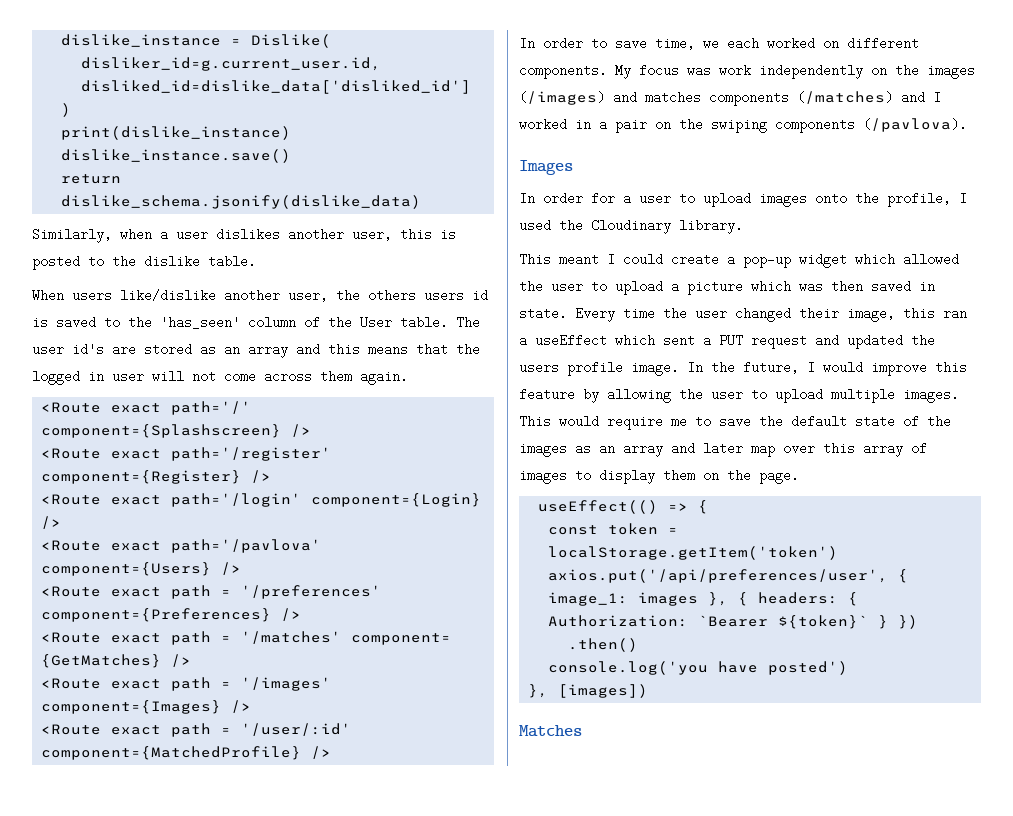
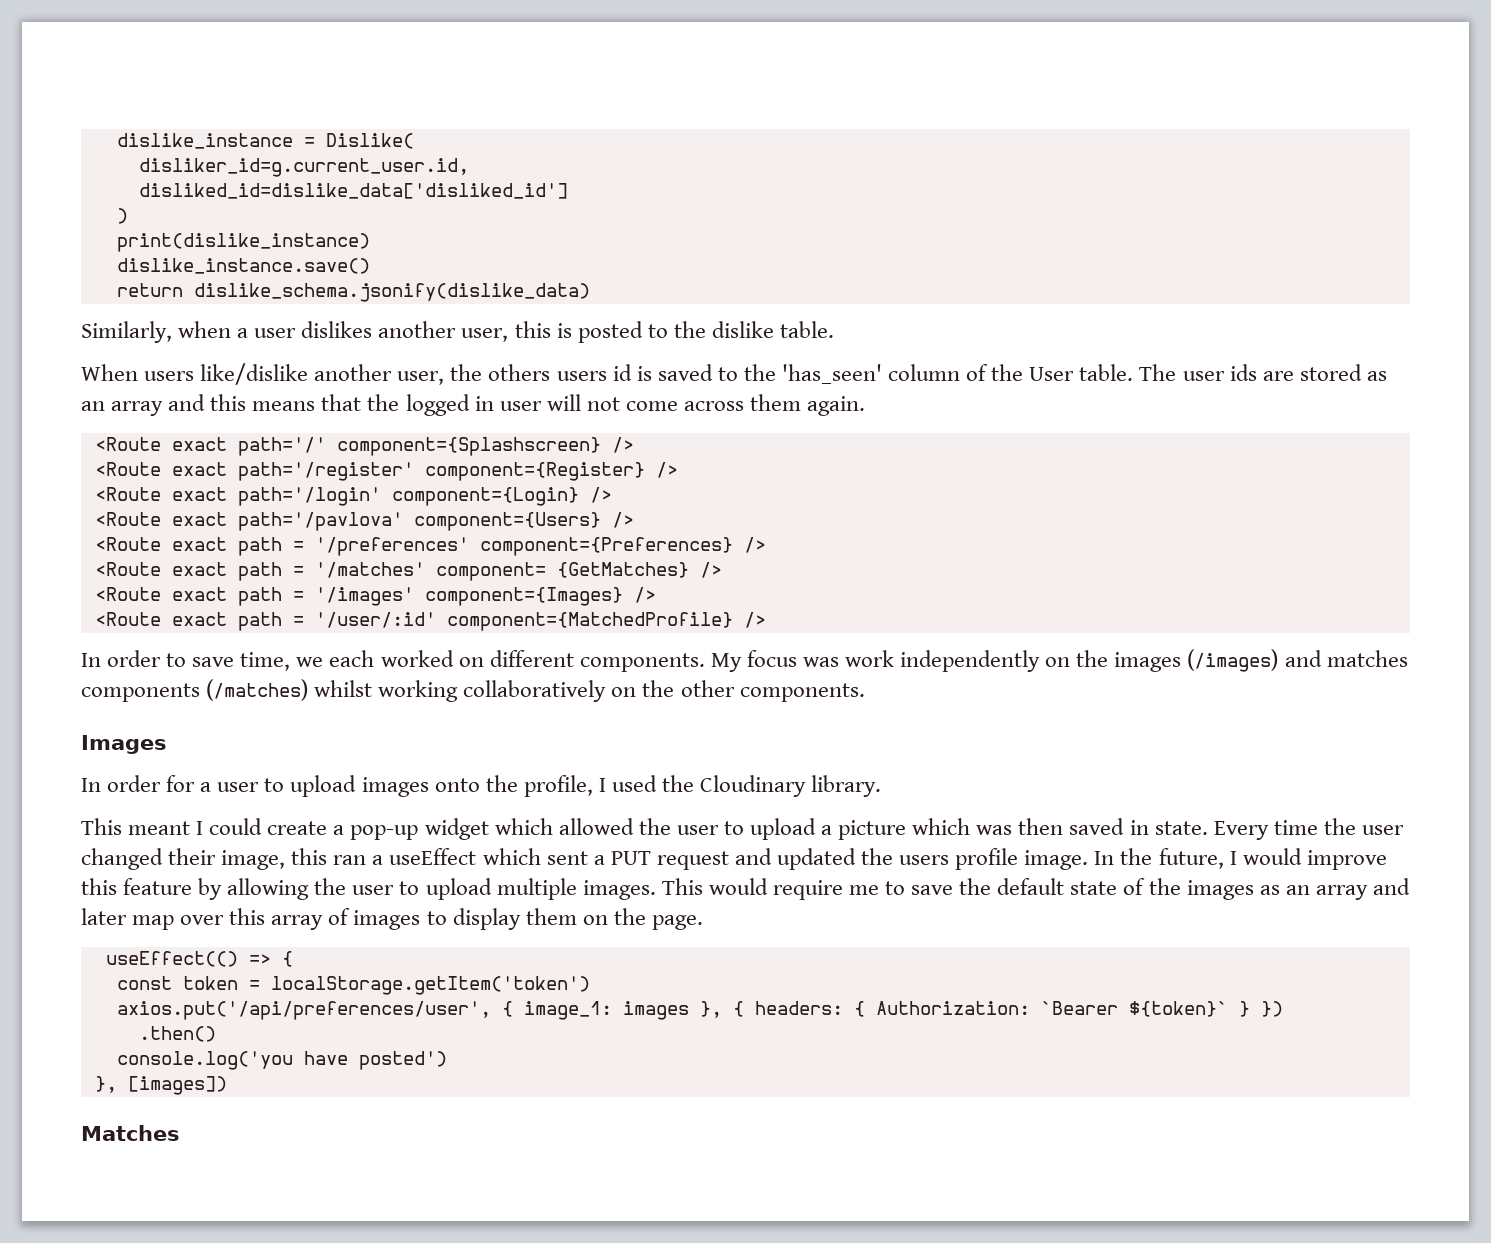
- The user id's are stored as an array and this means that the logged in user will not come across them again.
+ The user ids are stored as an array and this means that the logged in user will not come across them again.
- My focus was work independently on the images (/images) and matches components (/matches) and I worked in a pair on the swiping components (/pavlova).
+ My focus was work independently on the images (/images) and matches components (/matches) whilst working collaboratively on the other components.

